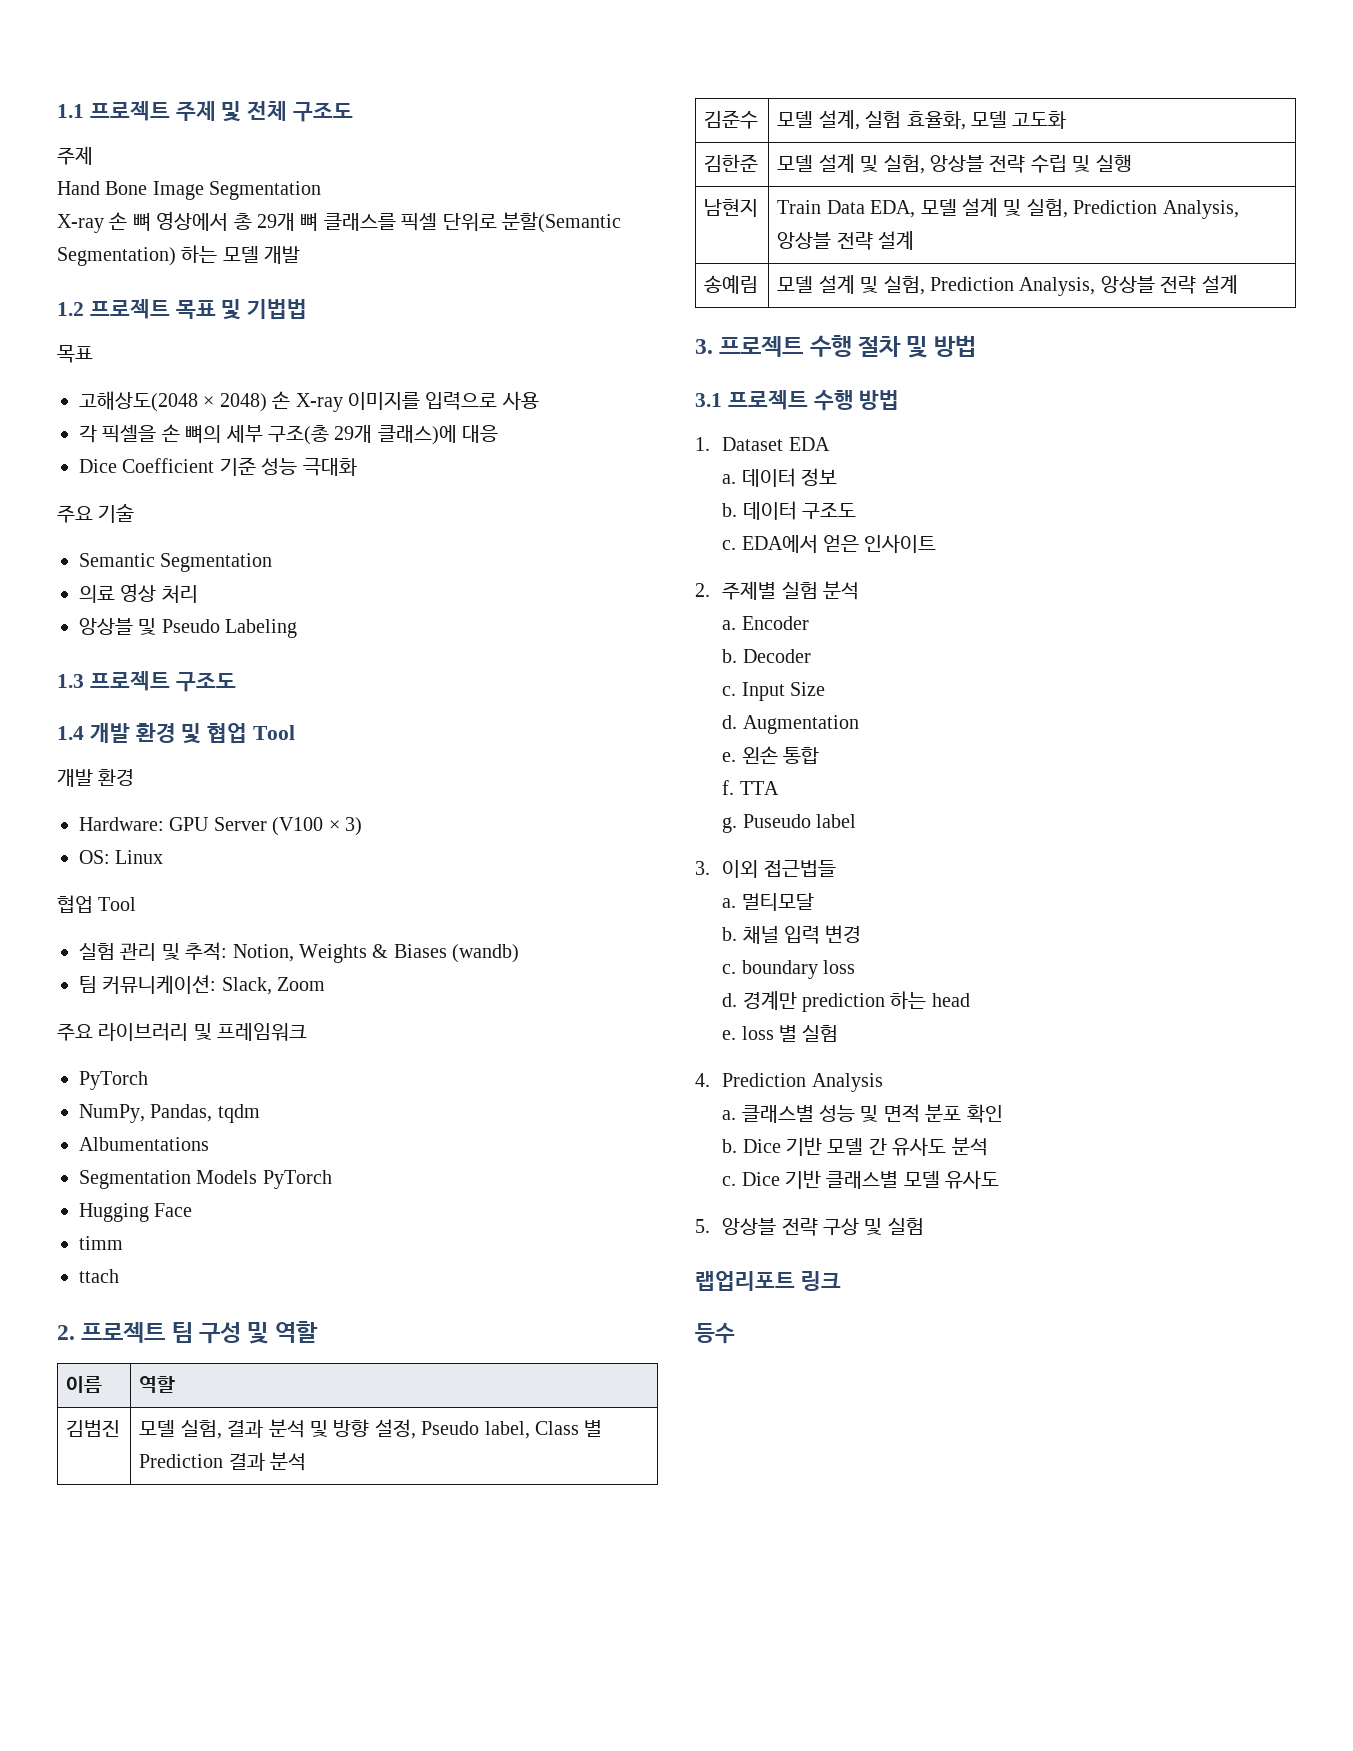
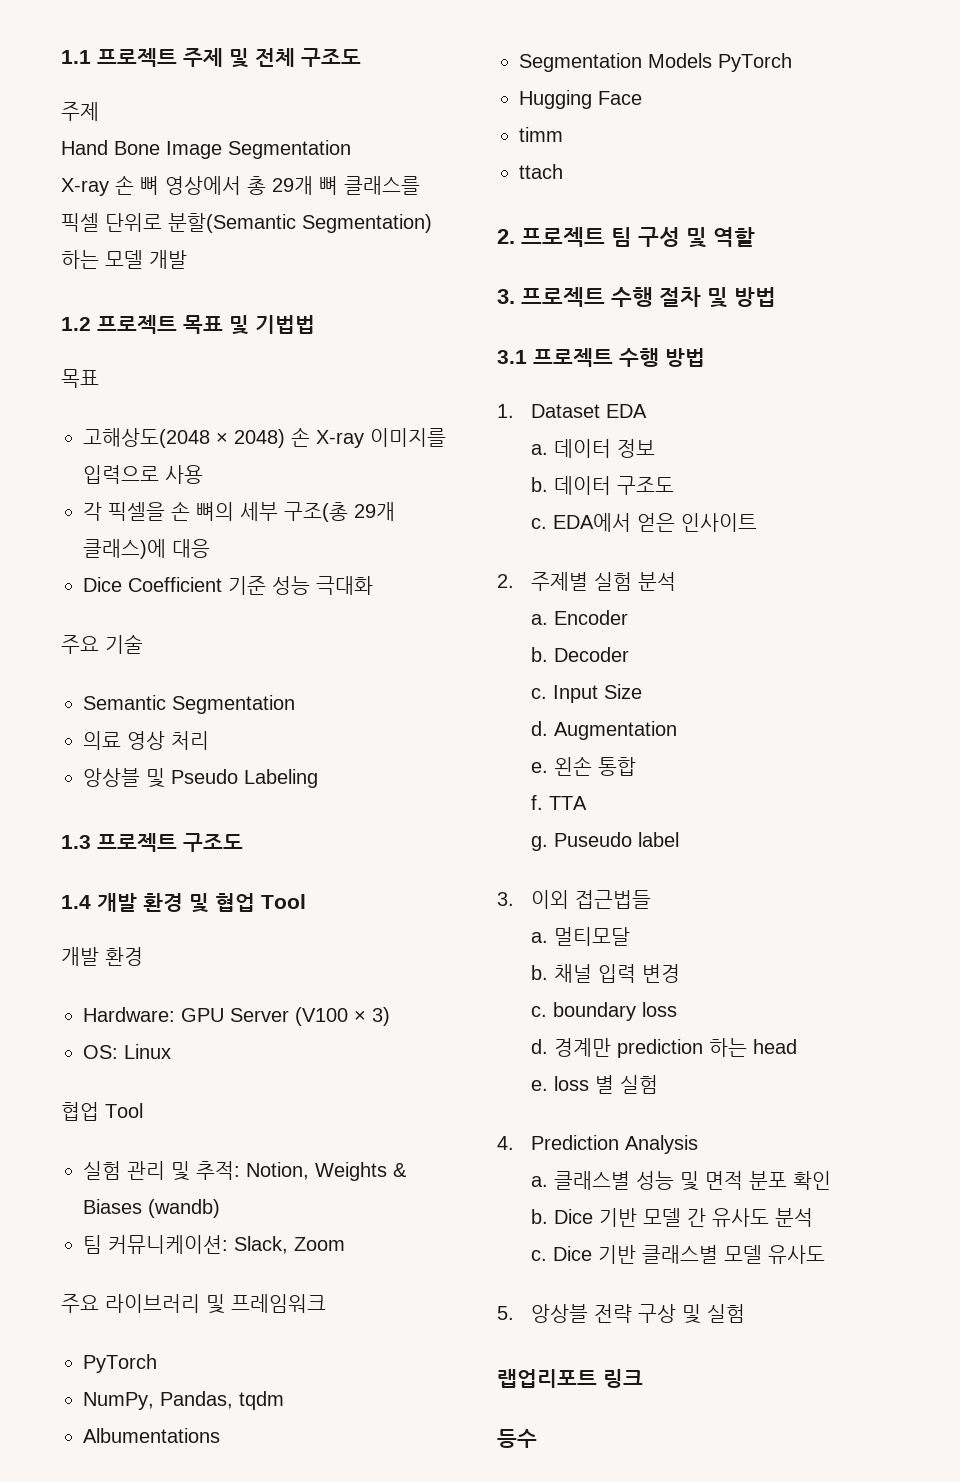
- 이름 | 역할
- 김범진 | 모델 실험, 결과 분석 및 방향 설정, Pseudo label, Class 별 Prediction 결과 분석
- 김준수 | 모델 설계, 실험 효율화, 모델 고도화
- 김한준 | 모델 설계 및 실험, 앙상블 전략 수립 및 실행
- 남현지 | Train Data EDA, 모델 설계 및 실험, Prediction Analysis, 앙상블 전략 설계
- 송예림 | 모델 설계 및 실험, Prediction Analysis, 앙상블 전략 설계

